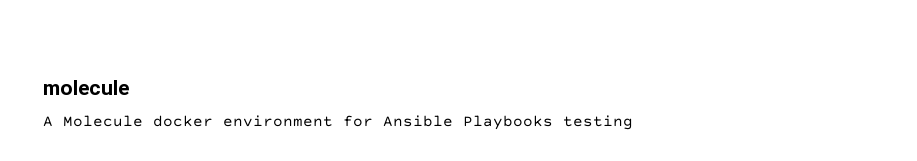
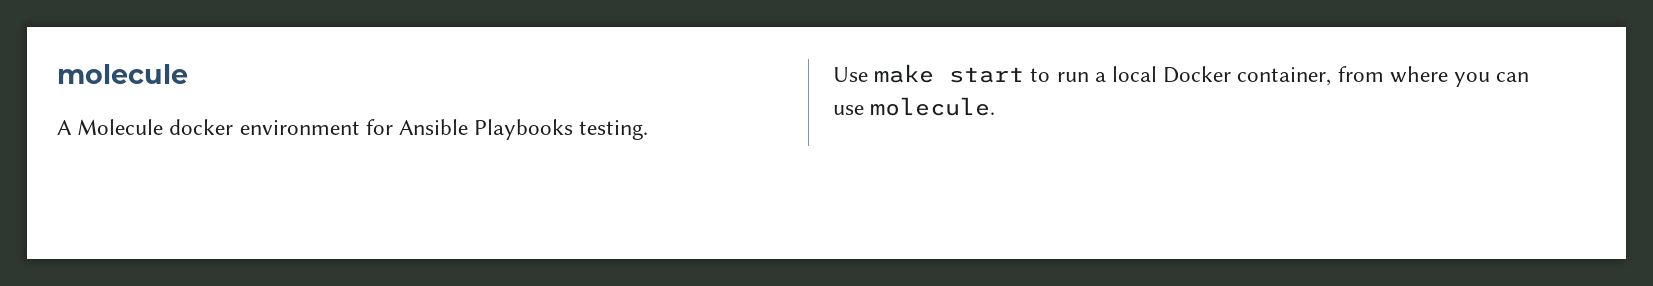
- A Molecule docker environment for Ansible Playbooks testing
+ A Molecule docker environment for Ansible Playbooks testing.
+ Use make start to run a local Docker container, from where you can use molecule.

